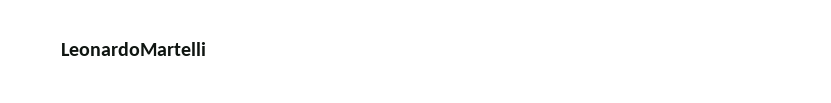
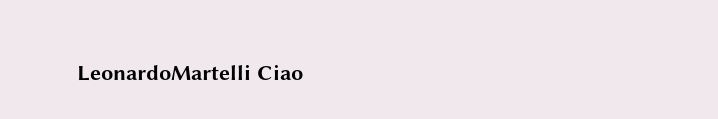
- LeonardoMartelli
+ LeonardoMartelli Ciao

